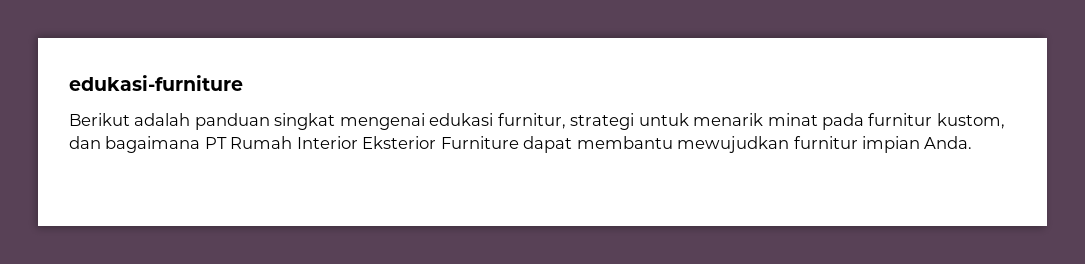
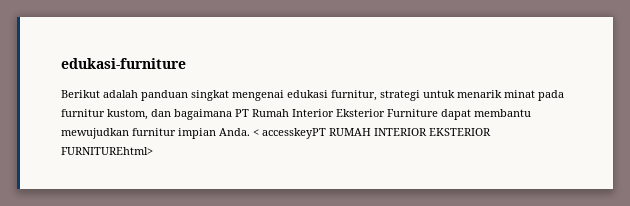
+ < accesskeyPT RUMAH INTERIOR EKSTERIOR FURNITUREhtml>

